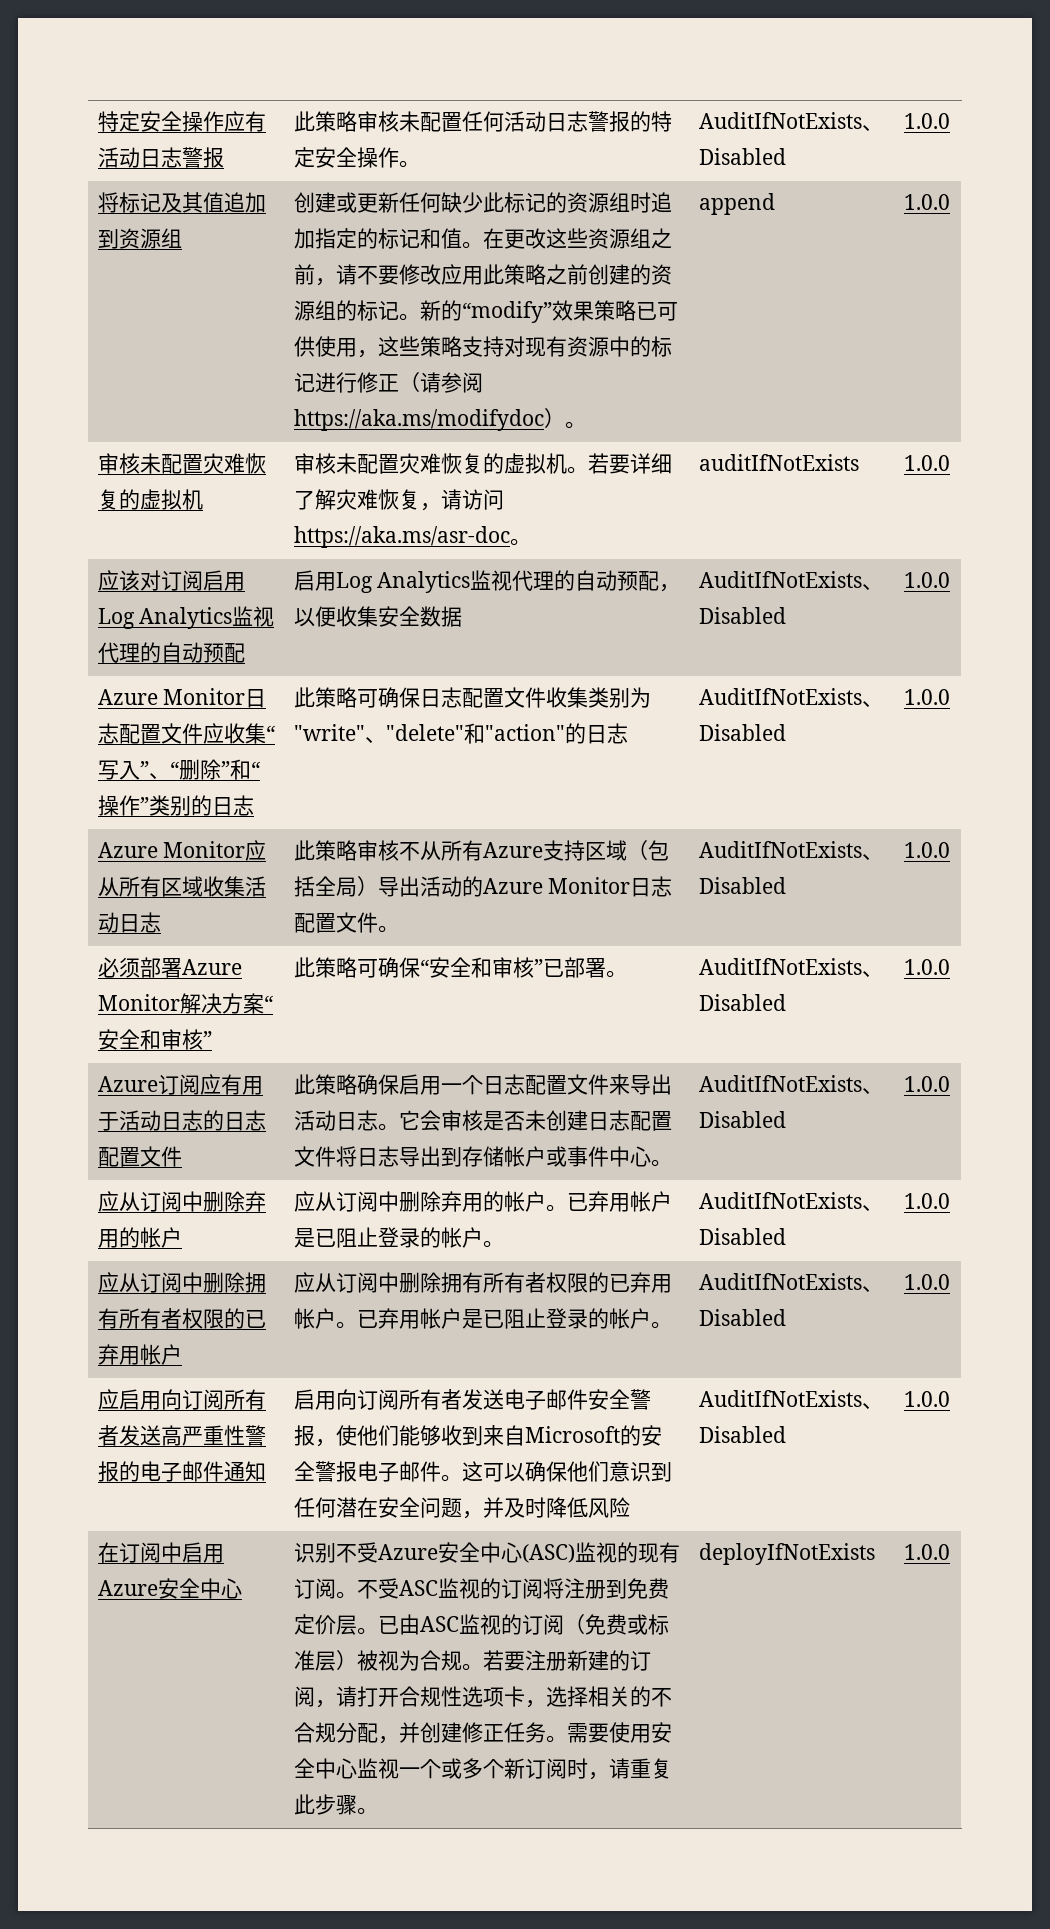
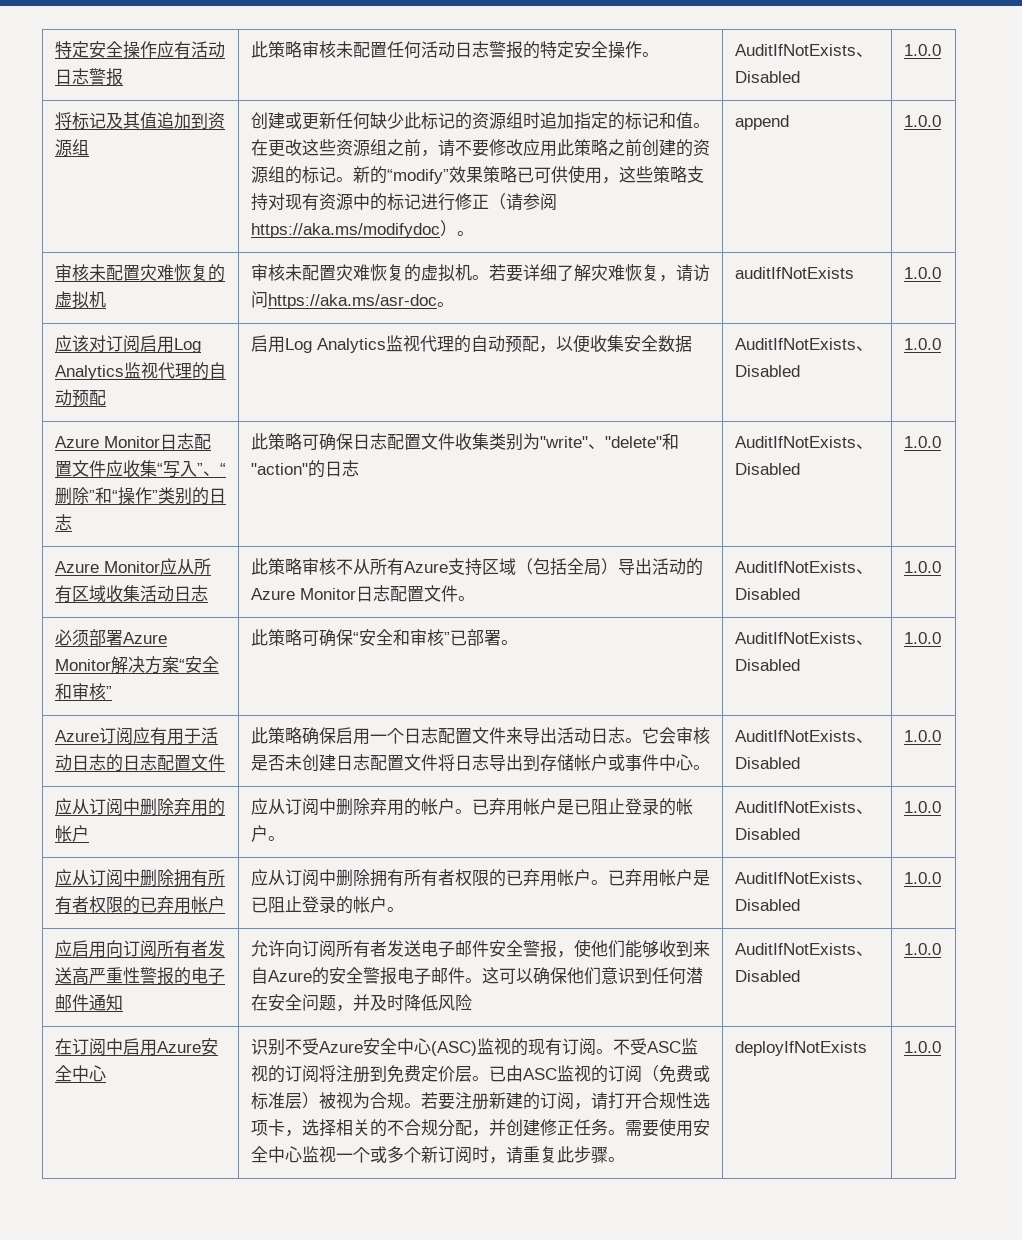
- 启用向订阅所有者发送电子邮件安全警报，使他们能够收到来自Microsoft的安全警报电子邮件。
+ 允许向订阅所有者发送电子邮件安全警报，使他们能够收到来自Azure的安全警报电子邮件。

